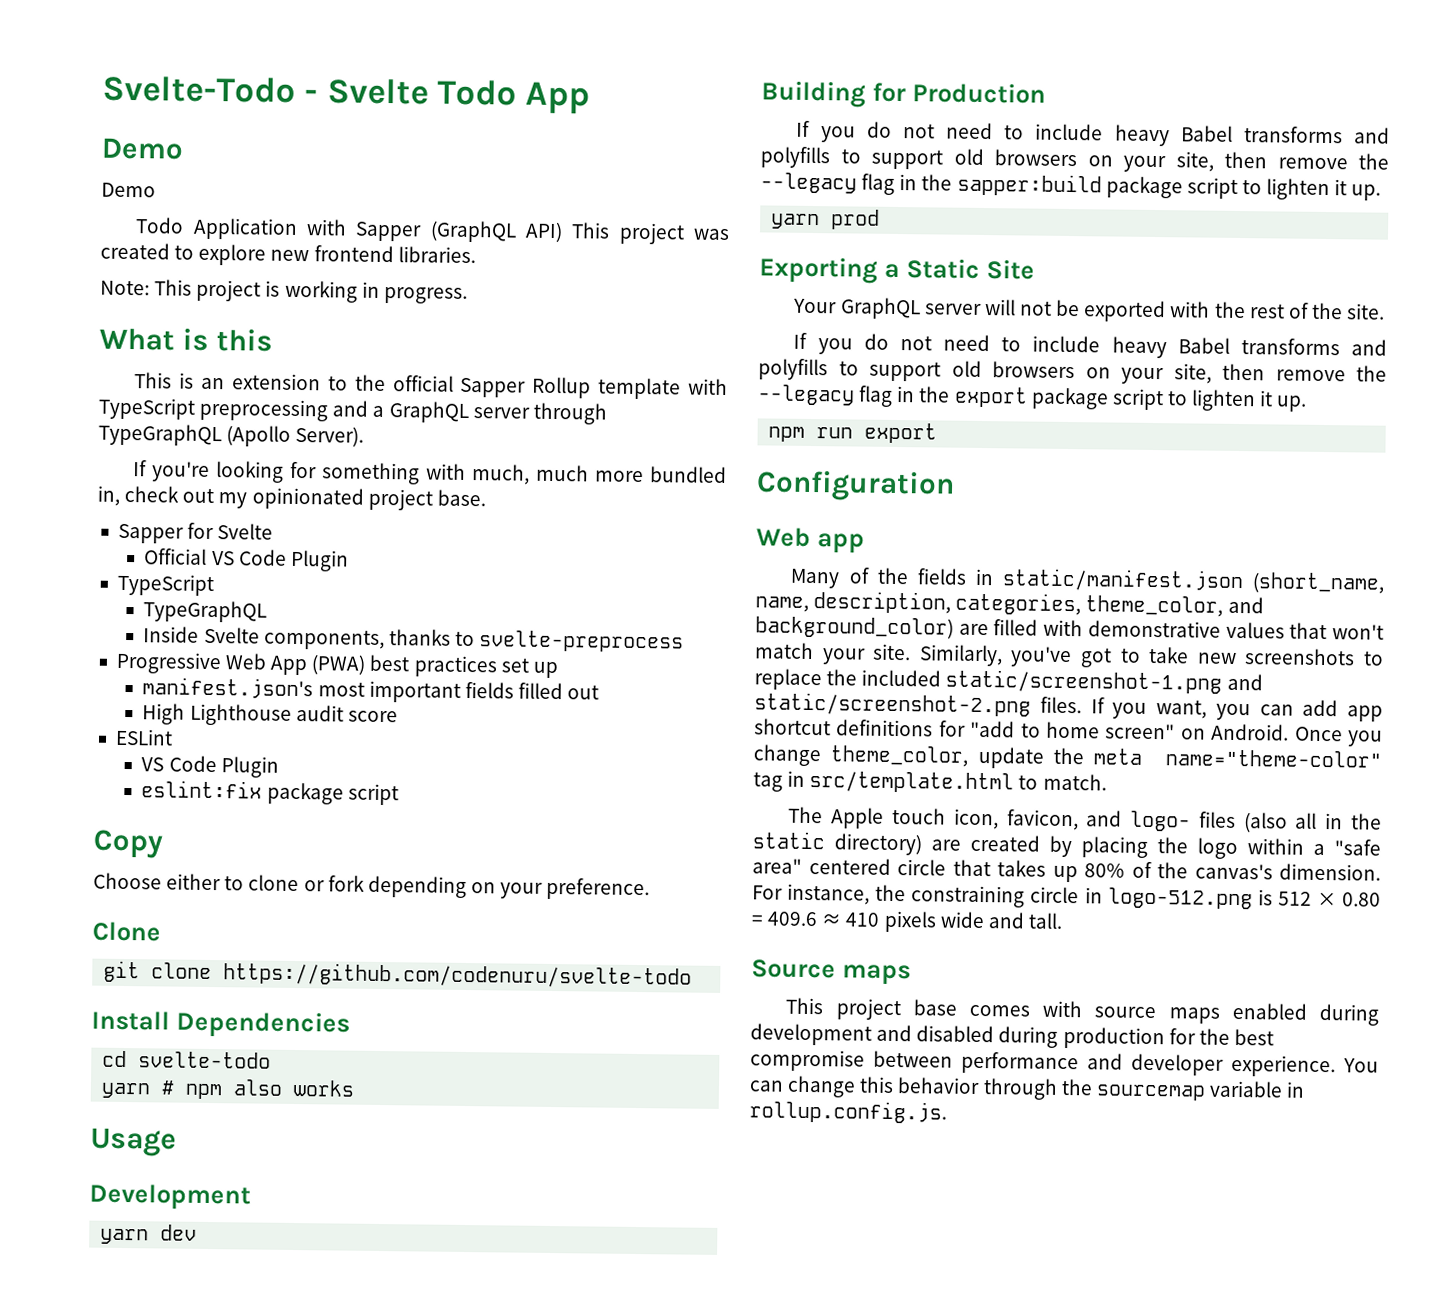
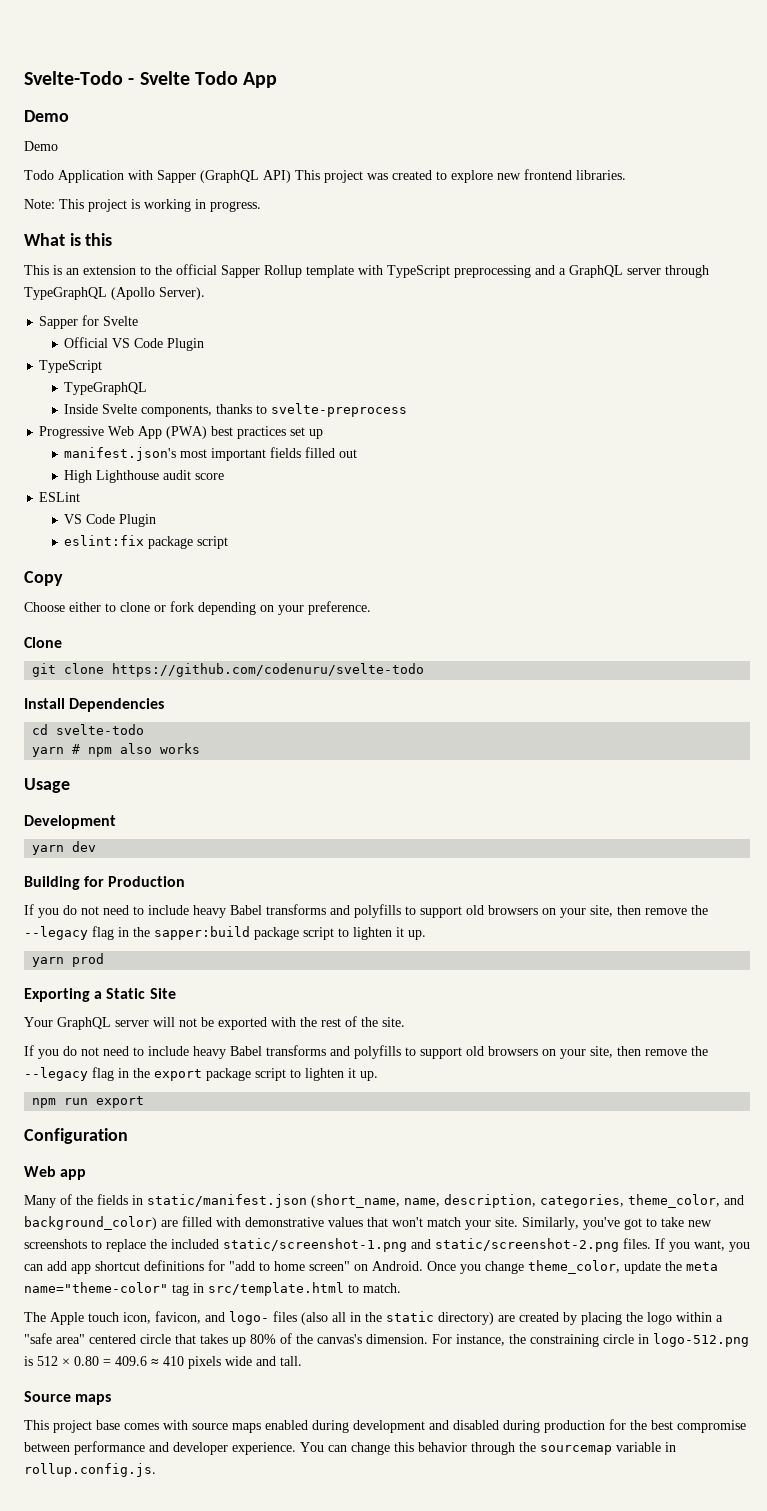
- If you're looking for something with much, much more bundled in, check out my opinionated project base.

